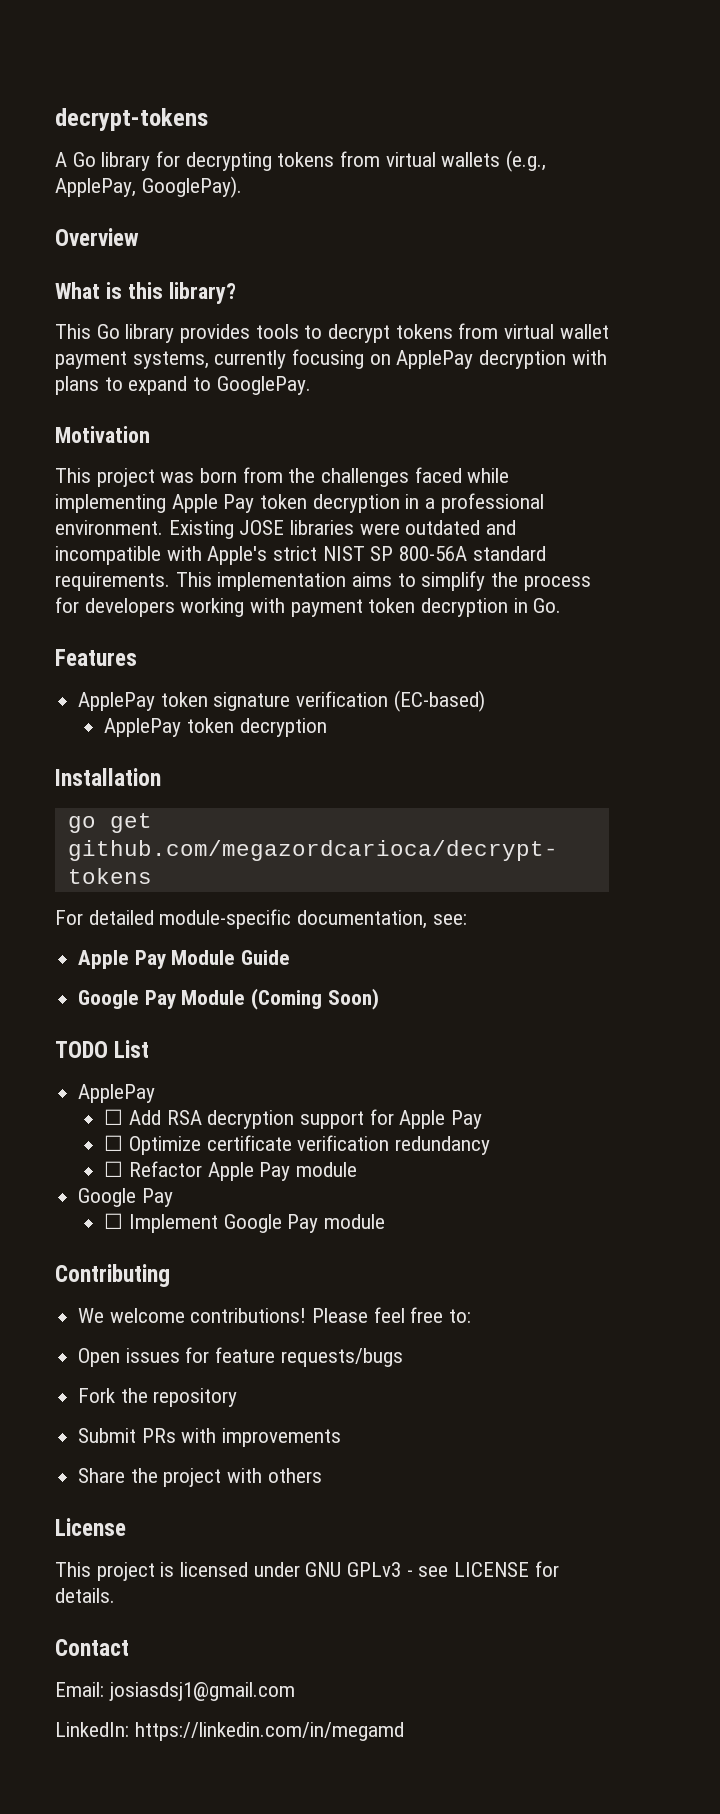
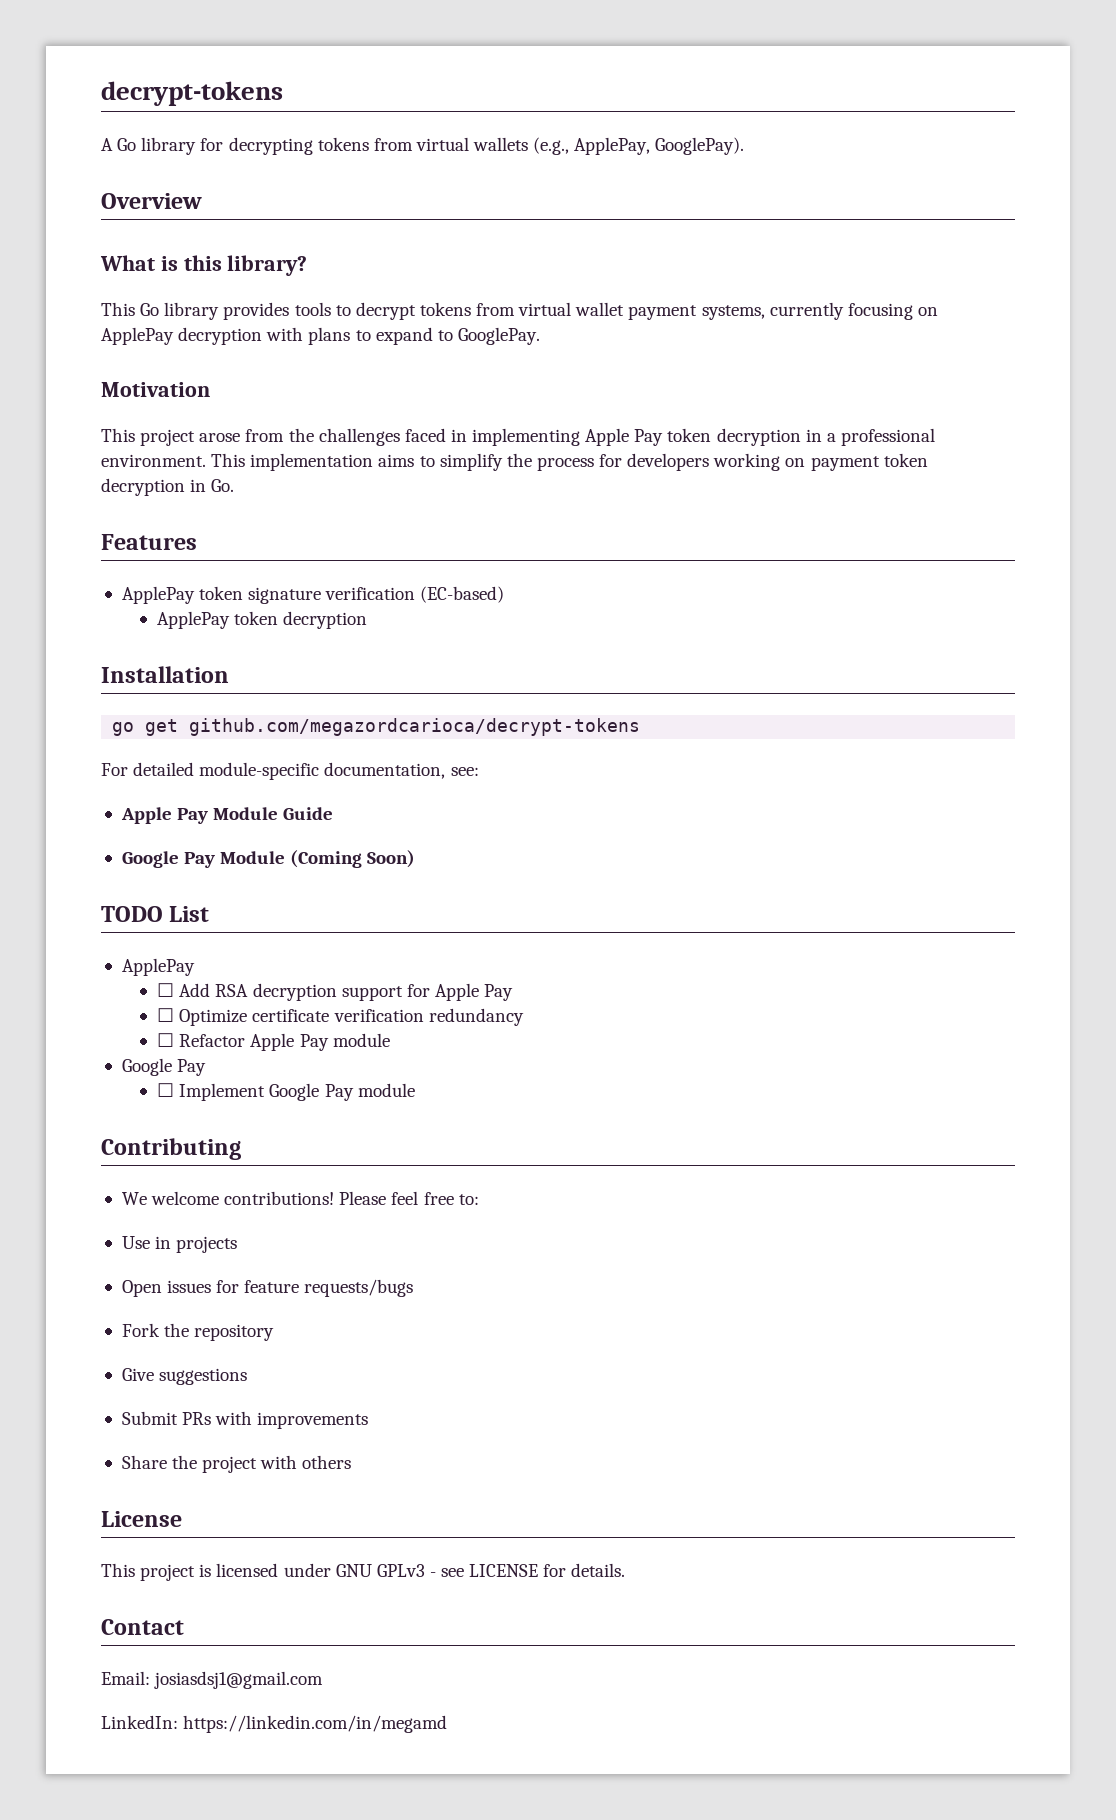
- This project was born from the challenges faced while implementing Apple Pay token decryption in a professional environment.
+ This project arose from the challenges faced in implementing Apple Pay token decryption in a professional environment.
- Existing JOSE libraries were outdated and incompatible with Apple's strict NIST SP 800-56A standard requirements.
- This implementation aims to simplify the process for developers working with payment token decryption in Go.
+ This implementation aims to simplify the process for developers working on payment token decryption in Go.
+ Use in projects
+ Give suggestions

